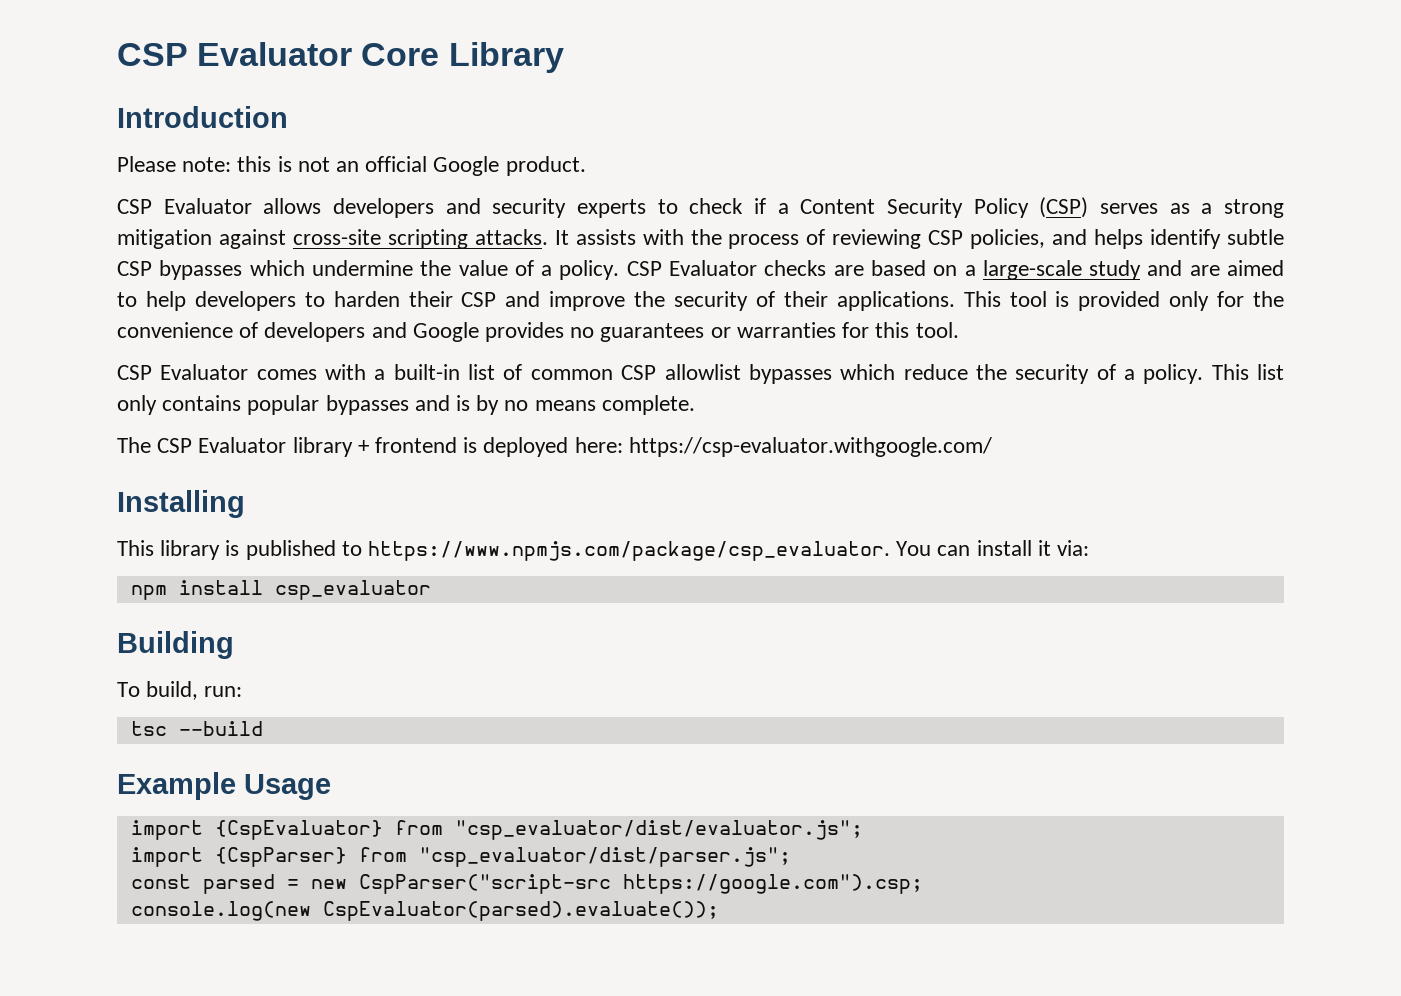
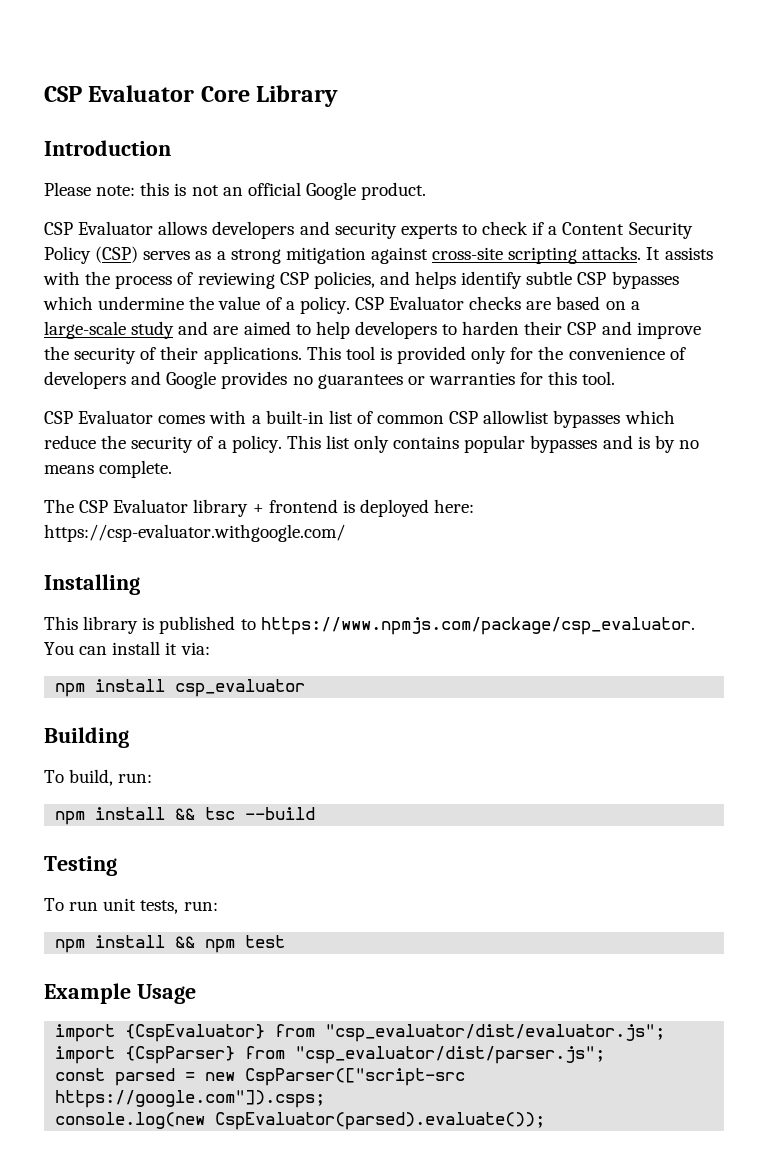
- tsc --build
+ npm install && tsc --build
+ Testing
+ To run unit tests, run:
+ npm install && npm test
- const parsed = new CspParser("script-src https://google.com").csp;
+ const parsed = new CspParser(["script-src https://google.com"]).csps;

